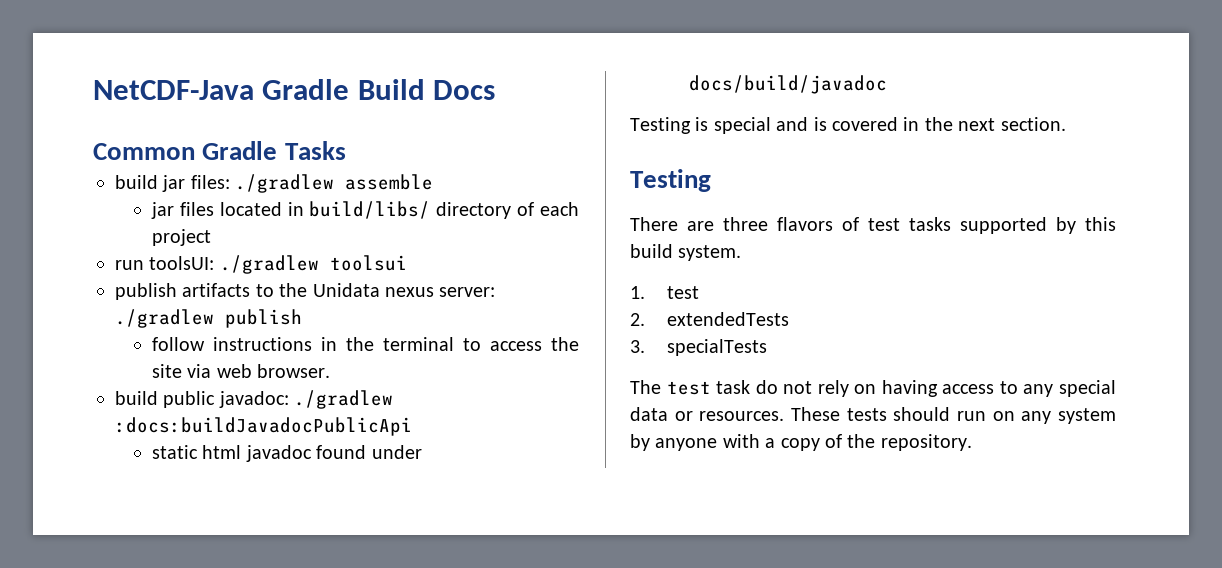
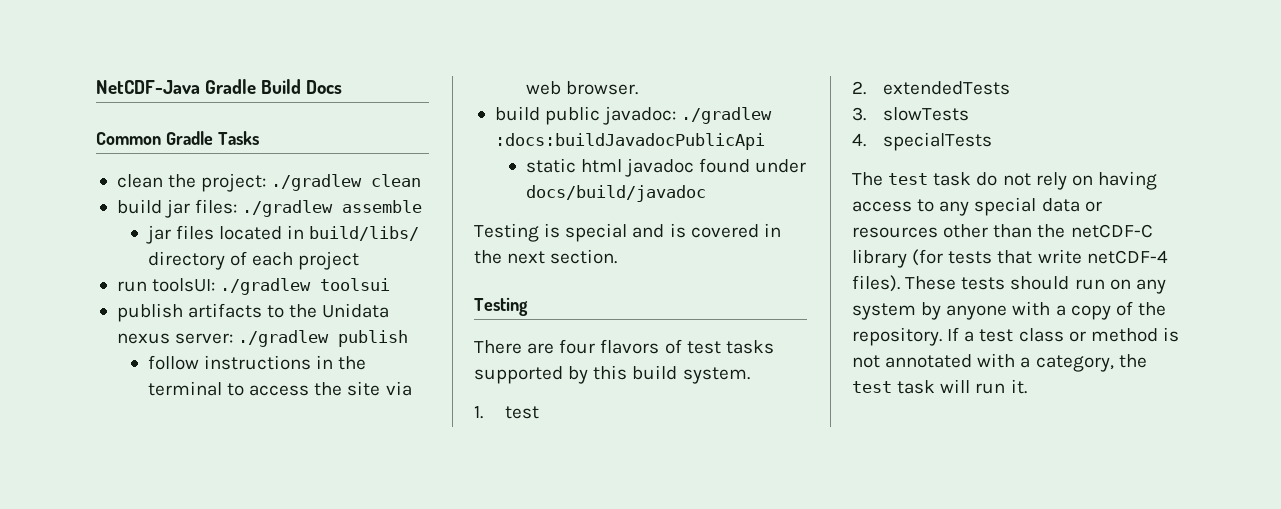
+ clean the project: ./gradlew clean
- There are three flavors of test tasks supported by this build system.
+ There are four flavors of test tasks supported by this build system.
- 3. specialTests
+ 3. slowTests
+ 4. specialTests
- The test task do not rely on having access to any special data or resources.
+ The test task do not rely on having access to any special data or resources other than the netCDF-C library (for tests that write netCDF-4 files).
+ If a test class or method is not annotated with a category, the test task will run it.

